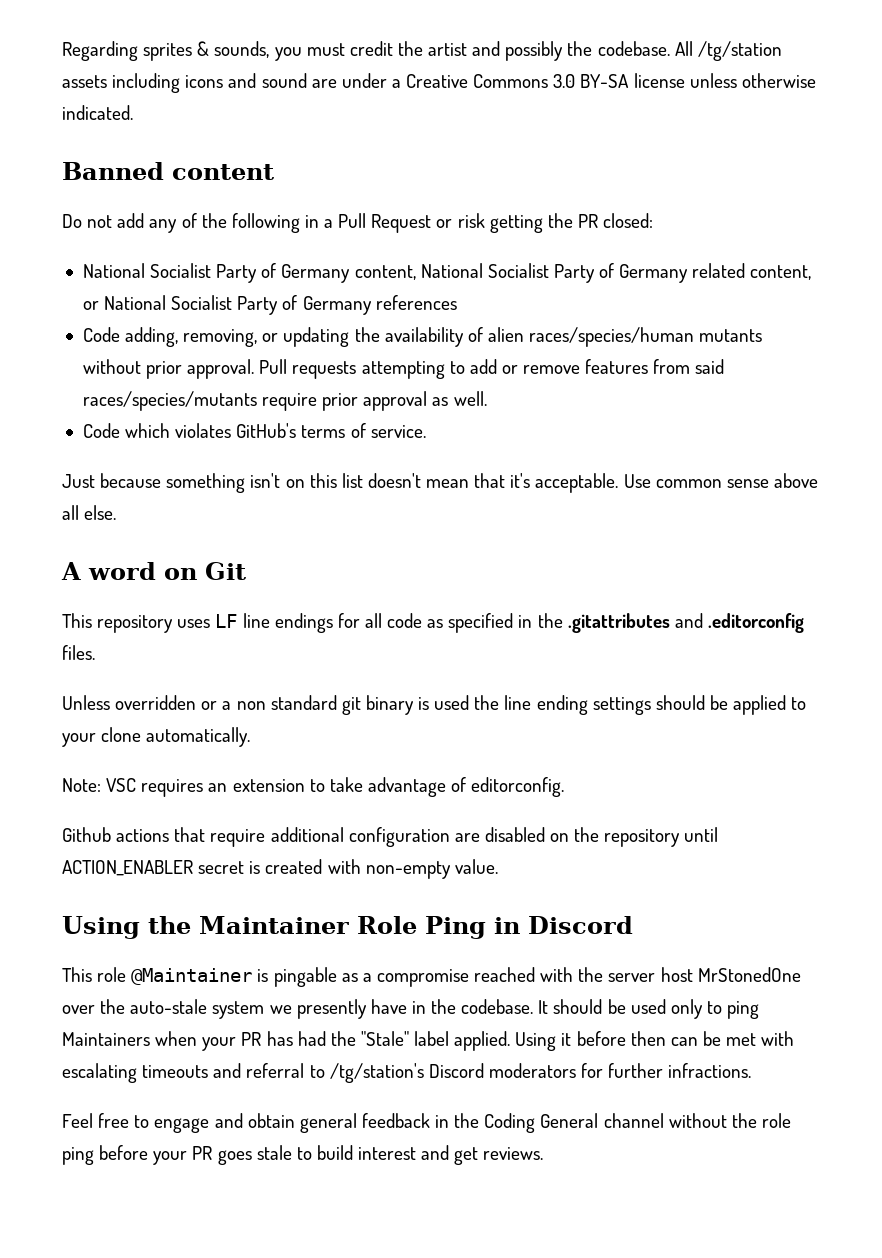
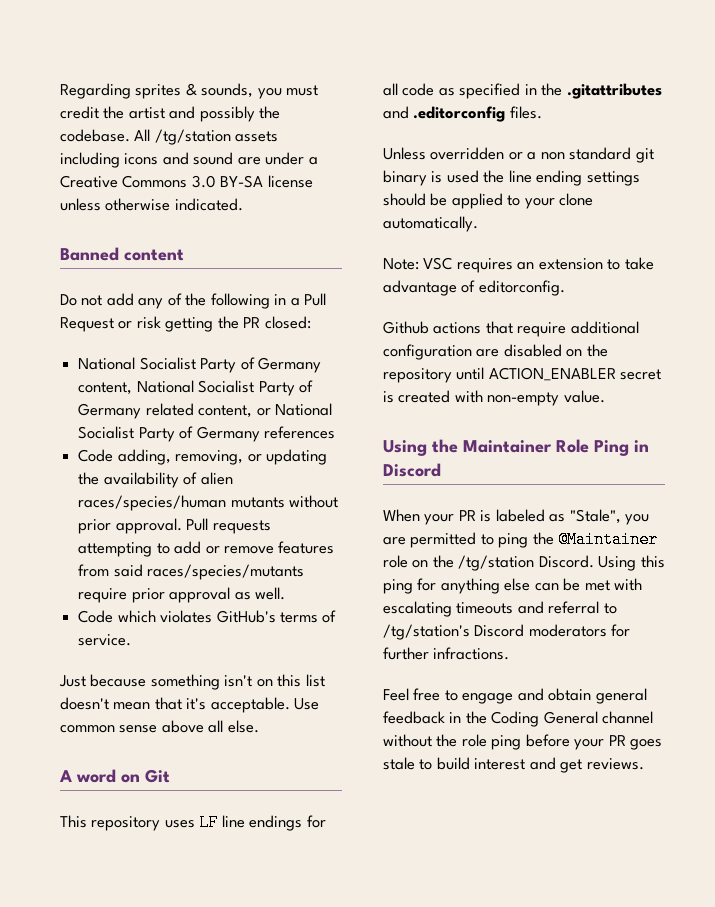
- This role @Maintainer is pingable as a compromise reached with the server host MrStonedOne over the auto-stale system we presently have in the codebase. It should be used only to ping Maintainers when your PR has had the "Stale" label applied. Using it before then can be met with escalating timeouts and referral to /tg/station's Discord moderators for further infractions.
+ When your PR is labeled as "Stale", you are permitted to ping the @Maintainer role on the /tg/station Discord. Using this ping for anything else can be met with escalating timeouts and referral to /tg/station's Discord moderators for further infractions.

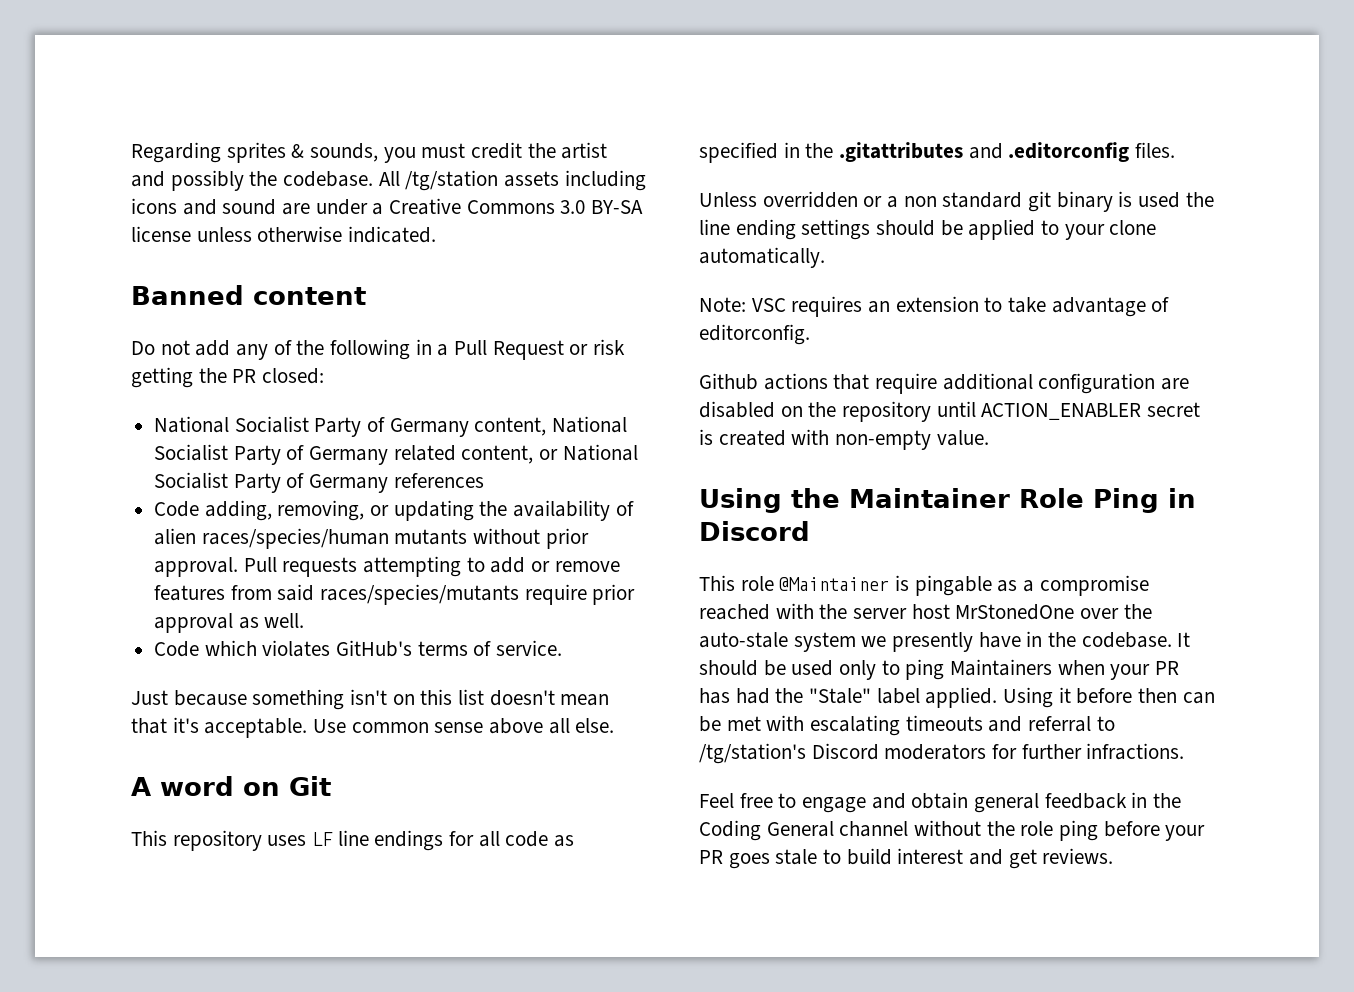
- When your PR is labeled as "Stale", you are permitted to ping the @Maintainer role on the /tg/station Discord. Using this ping for anything else can be met with escalating timeouts and referral to /tg/station's Discord moderators for further infractions.
+ This role @Maintainer is pingable as a compromise reached with the server host MrStonedOne over the auto-stale system we presently have in the codebase. It should be used only to ping Maintainers when your PR has had the "Stale" label applied. Using it before then can be met with escalating timeouts and referral to /tg/station's Discord moderators for further infractions.

